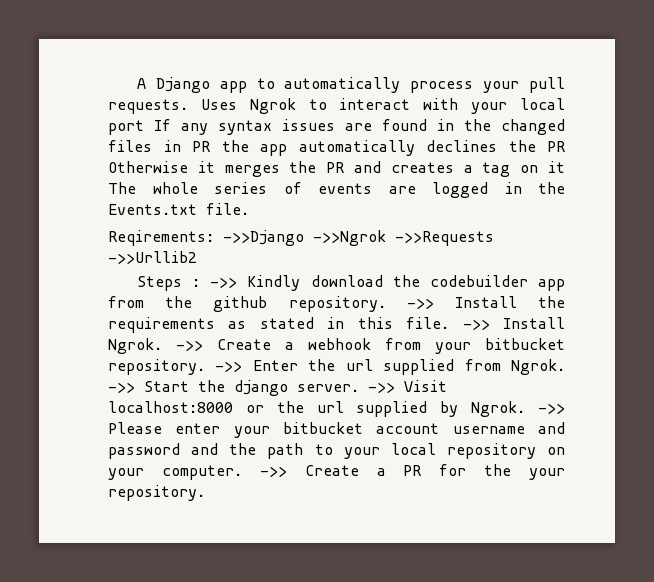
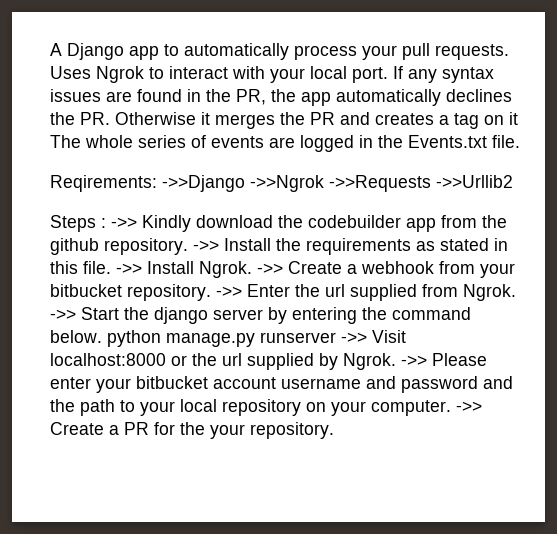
- Uses Ngrok to interact with your local port If any syntax issues are found in the changed files in PR the app automatically declines the PR Otherwise it merges the PR and creates a tag on it The whole series of events are logged in the Events.txt file.
+ Uses Ngrok to interact with your local port. If any syntax issues are found in the PR, the app automatically declines the PR. Otherwise it merges the PR and creates a tag on it The whole series of events are logged in the Events.txt file.
- ->> Start the django server. ->> Visit localhost:8000 or the url supplied by Ngrok.
+ ->> Start the django server by entering the command below. python manage.py runserver ->> Visit localhost:8000 or the url supplied by Ngrok.

